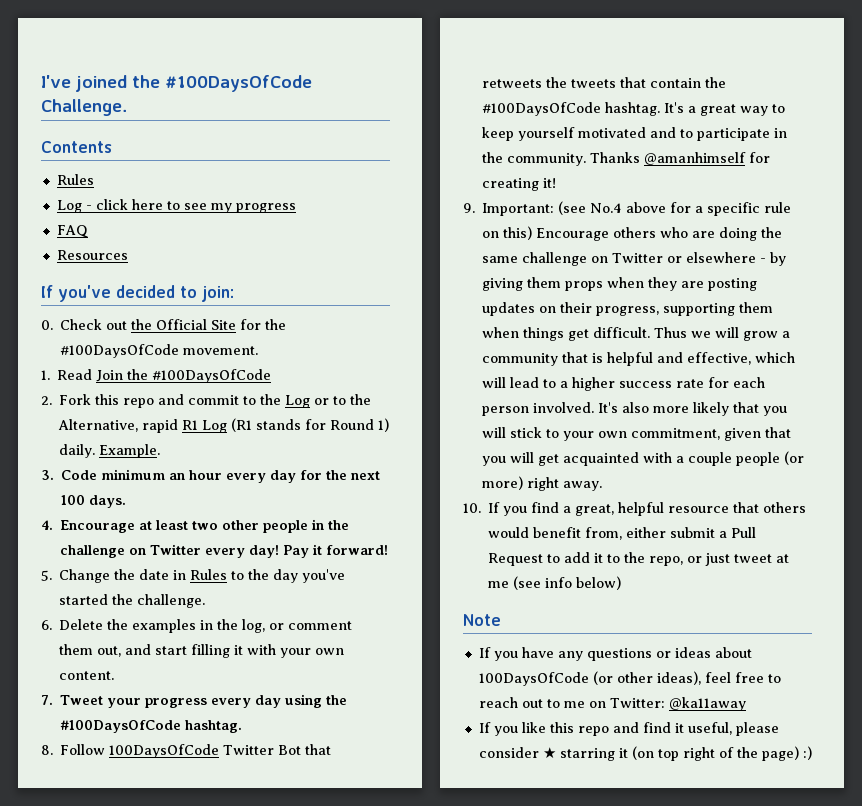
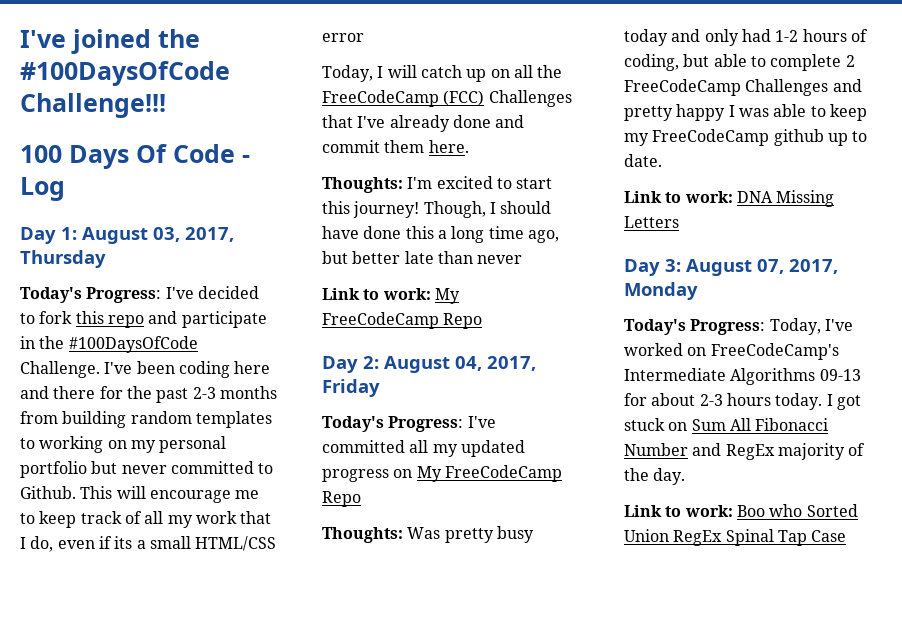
- I've joined the #100DaysOfCode Challenge.
- Contents
- Rules
- Log - click here to see my progress
- FAQ
- Resources
- If you've decided to join:
- 0. Check out the Official Site for the #100DaysOfCode movement.
- 1. Read Join the #100DaysOfCode
- 2. Fork this repo and commit to the Log or to the Alternative, rapid R1 Log (R1 stands for Round 1) daily. Example.
- 3. Code minimum an hour every day for the next 100 days.
- 4. Encourage at least two other people in the challenge on Twitter every day! Pay it forward!
- 5. Change the date in Rules to the day you've started the challenge.
- 6. Delete the examples in the log, or comment them out, and start filling it with your own content.
- 7. Tweet your progress every day using the #100DaysOfCode hashtag.
- 8. Follow 100DaysOfCode Twitter Bot that retweets the tweets that contain the #100DaysOfCode hashtag. It's a great way to keep yourself motivated and to participate in the community. Thanks @amanhimself for creating it!
- 9. Important: (see No.4 above for a specific rule on this) Encourage others who are doing the same challenge on Twitter or elsewhere - by giving them props when they are posting updates on their progress, supporting them when things get difficult. Thus we will grow a community that is helpful and effective, which will lead to a higher success rate for each person involved. It's also more likely that you will stick to your own commitment, given that you will get acquainted with a couple people (or more) right away.
- 10. If you find a great, helpful resource that others would benefit from, either submit a Pull Request to add it to the repo, or just tweet at me (see info below)
- Note
- If you have any questions or ideas about 100DaysOfCode (or other ideas), feel free to reach out to me on Twitter: @ka11away
- If you like this repo and find it useful, please consider ★ starring it (on top right of the page) :)
+ I've joined the #100DaysOfCode Challenge!!!
+ 100 Days Of Code - Log
+ Day 1: August 03, 2017, Thursday
+ Today's Progress: I've decided to fork this repo and participate in the #100DaysOfCode Challenge. I've been coding here and there for the past 2-3 months from building random templates to working on my personal portfolio but never committed to Github. This will encourage me to keep track of all my work that I do, even if its a small HTML/CSS error
+ Today, I will catch up on all the FreeCodeCamp (FCC) Challenges that I've already done and commit them here.
+ Thoughts: I'm excited to start this journey! Though, I should have done this a long time ago, but better late than never
+ Link to work: My FreeCodeCamp Repo
+ Day 2: August 04, 2017, Friday
+ Today's Progress: I've committed all my updated progress on My FreeCodeCamp Repo
+ Thoughts: Was pretty busy today and only had 1-2 hours of coding, but able to complete 2 FreeCodeCamp Challenges and pretty happy I was able to keep my FreeCodeCamp github up to date.
+ Link to work: DNA Missing Letters
+ Day 3: August 07, 2017, Monday
+ Today's Progress: Today, I've worked on FreeCodeCamp's Intermediate Algorithms 09-13 for about 2-3 hours today. I got stuck on Sum All Fibonacci Number and RegEx majority of the day.
+ Link to work: Boo who Sorted Union RegEx Spinal Tap Case

